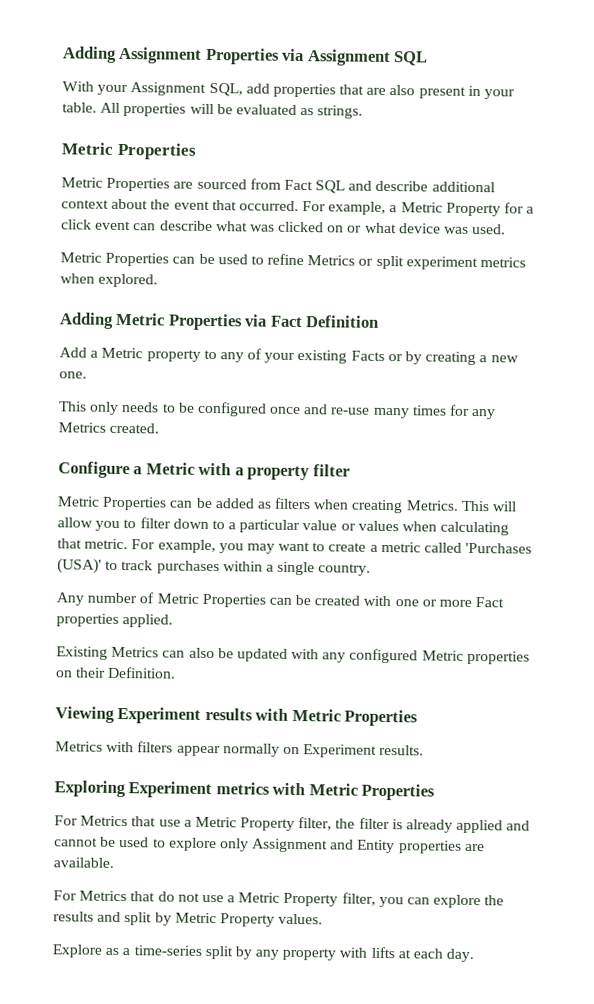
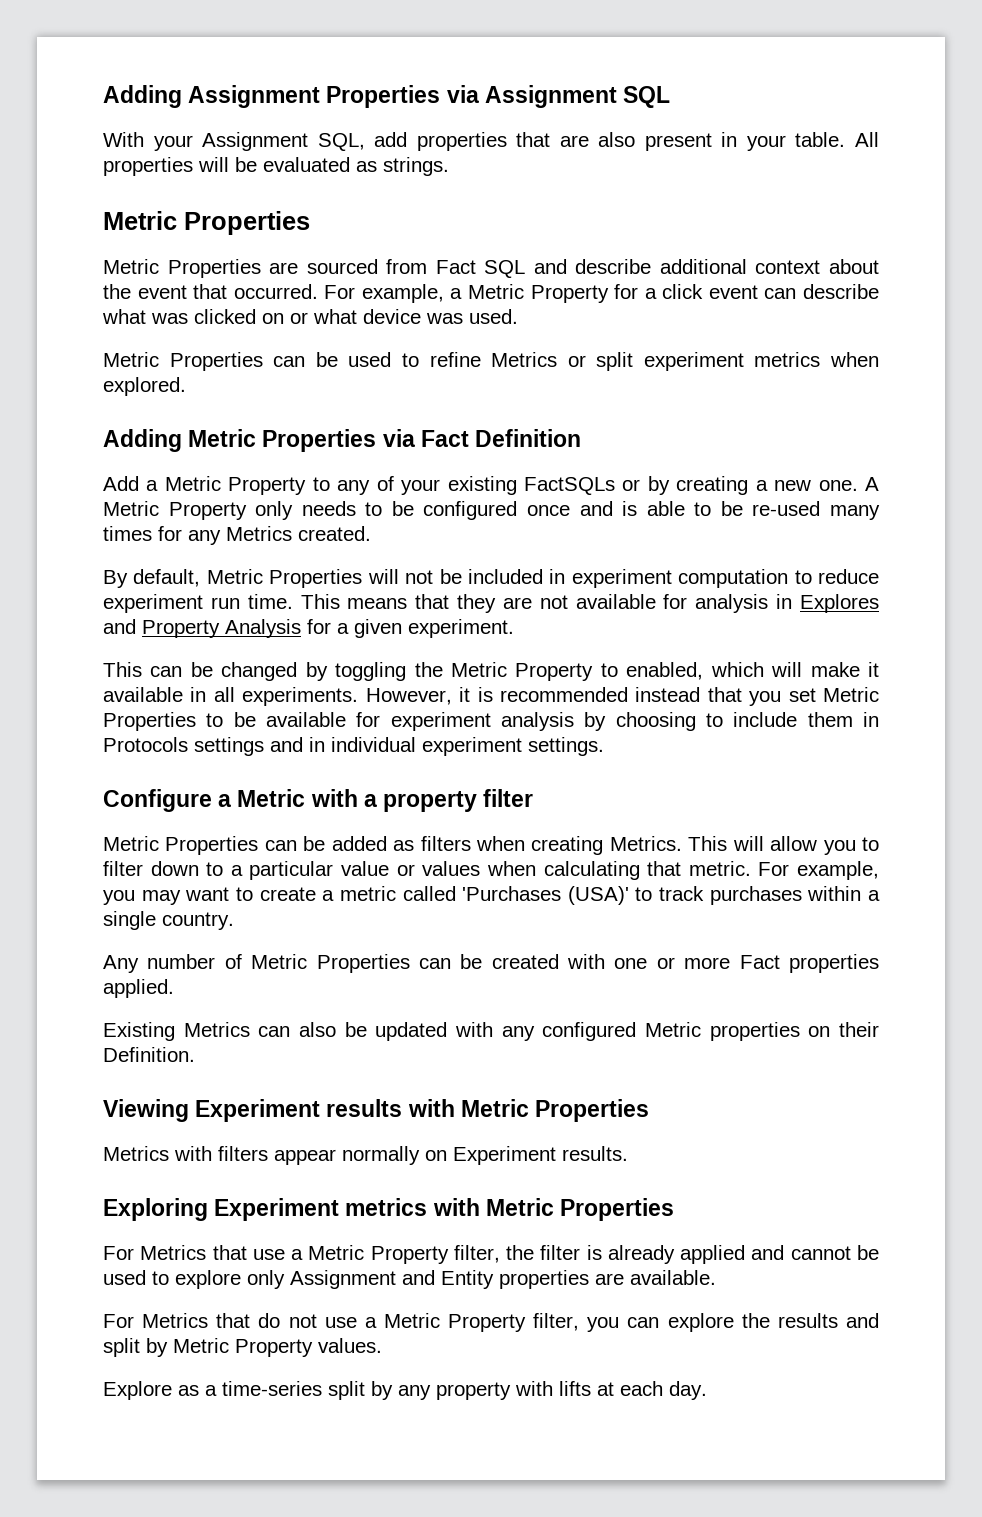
- Add a Metric property to any of your existing Facts or by creating a new one.
- This only needs to be configured once and re-use many times for any Metrics created.
+ Add a Metric Property to any of your existing FactSQLs or by creating a new one. A Metric Property only needs to be configured once and is able to be re-used many times for any Metrics created.
+ By default, Metric Properties will not be included in experiment computation to reduce experiment run time. This means that they are not available for analysis in Explores and Property Analysis for a given experiment.
+ This can be changed by toggling the Metric Property to enabled, which will make it available in all experiments. However, it is recommended instead that you set Metric Properties to be available for experiment analysis by choosing to include them in Protocols settings and in individual experiment settings.

